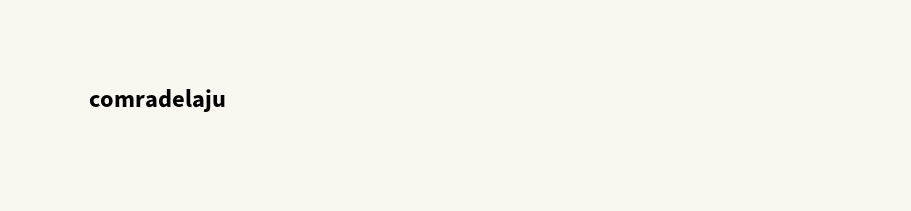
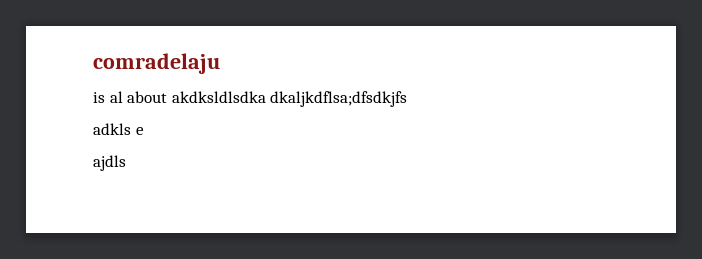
+ is al about akdksldlsdka dkaljkdflsa;dfsdkjfs
+ adkls e
+ ajdls

